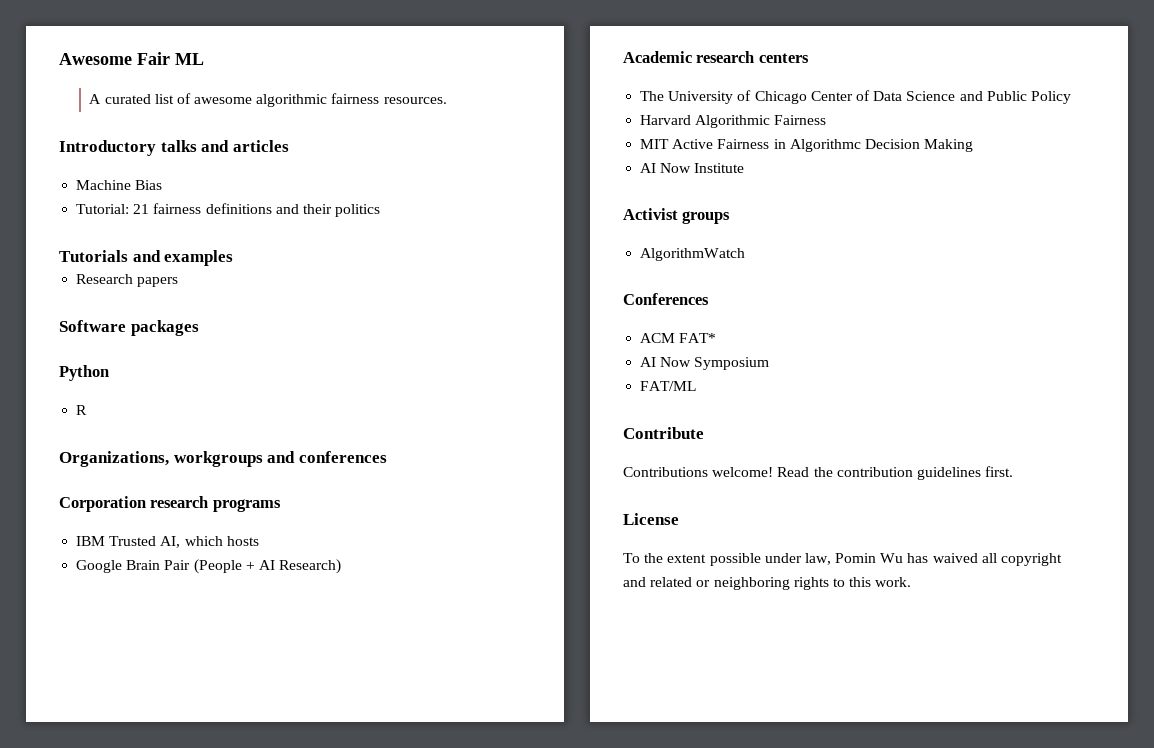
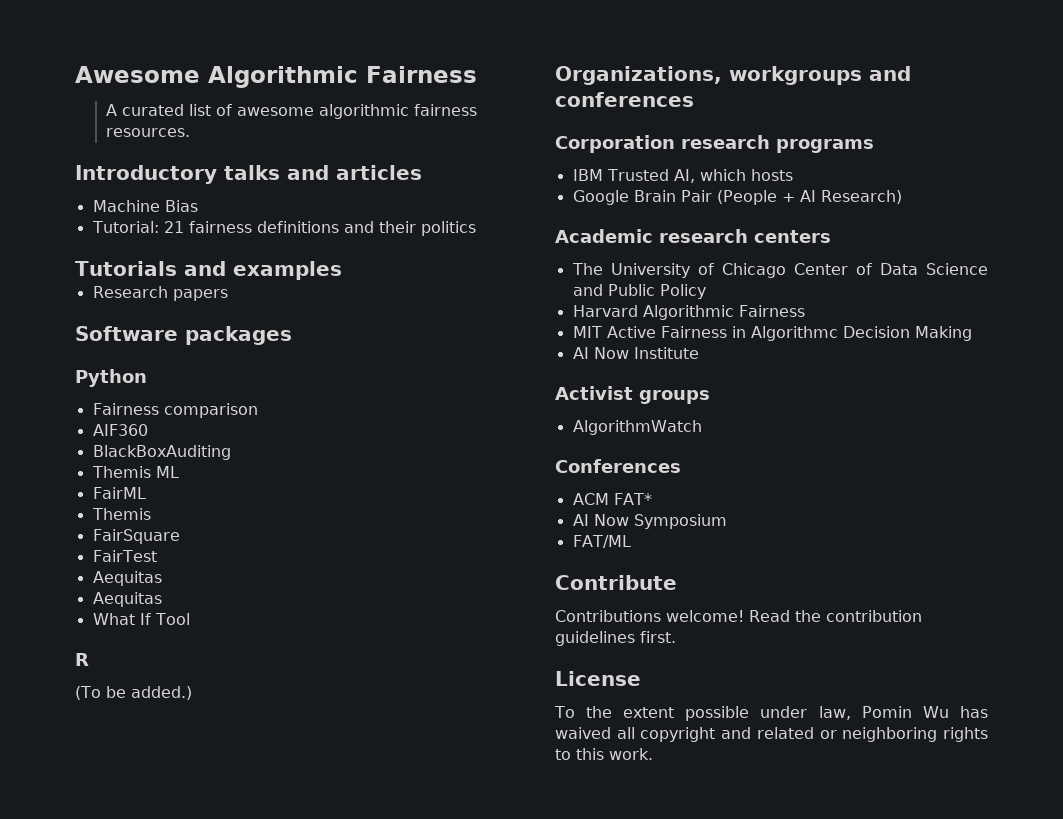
- Awesome Fair ML
+ Awesome Algorithmic Fairness
+ Fairness comparison
+ AIF360
+ BlackBoxAuditing
+ Themis ML
+ FairML
+ Themis
+ FairSquare
+ FairTest
+ Aequitas
+ Aequitas
+ What If Tool
  R
+ (To be added.)

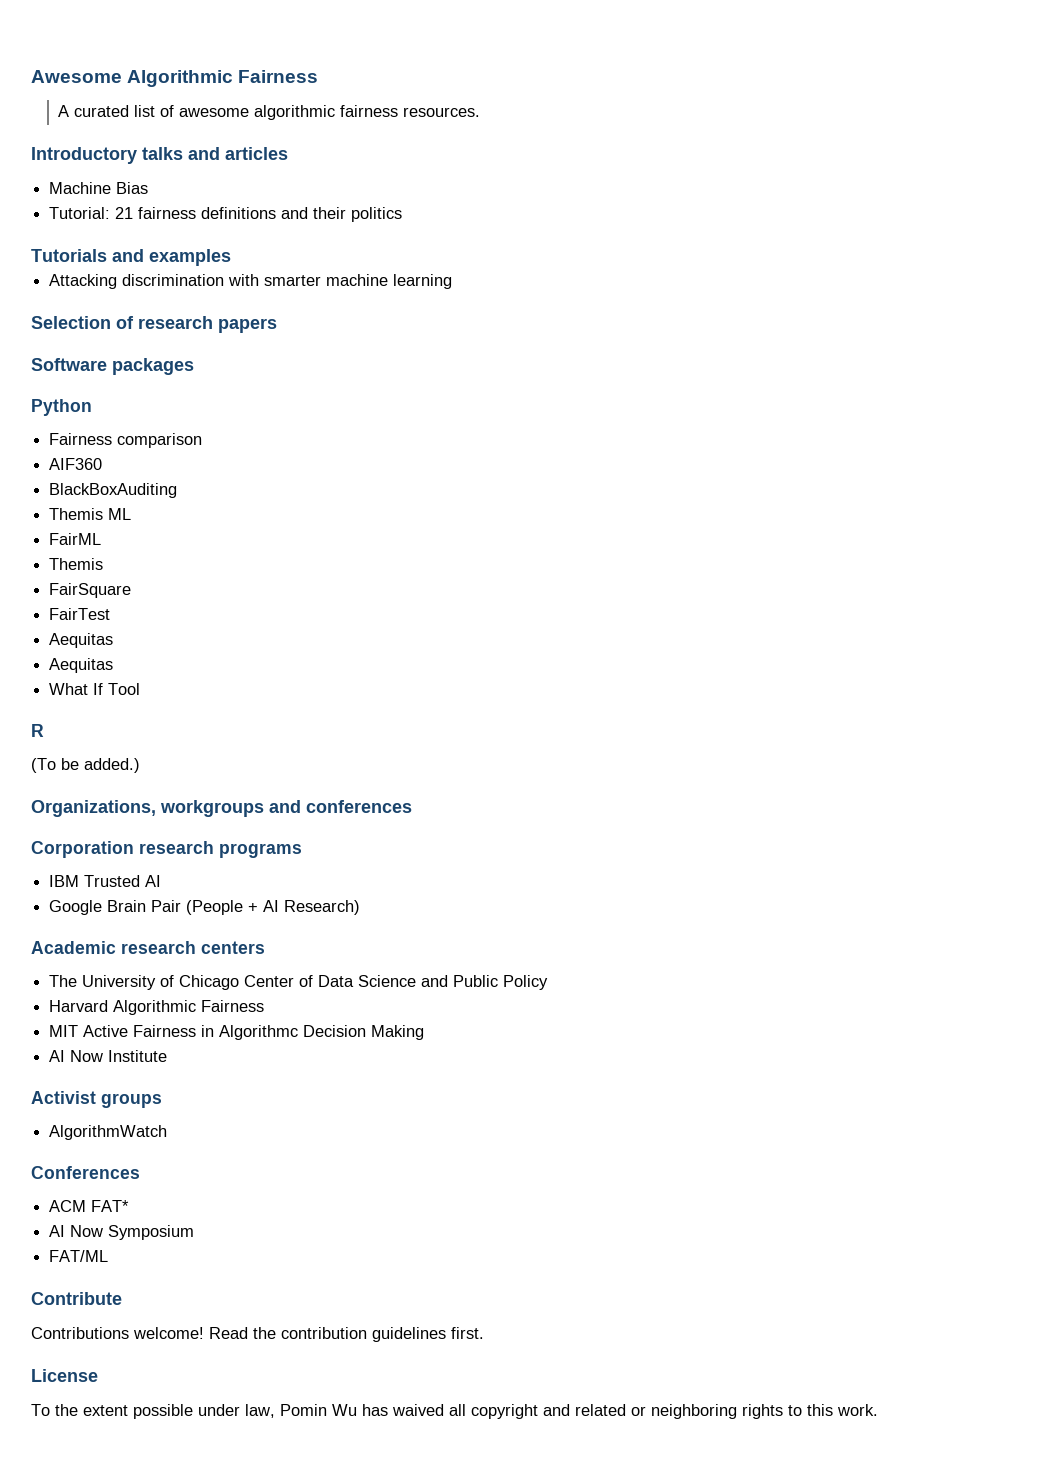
- Research papers
+ Attacking discrimination with smarter machine learning
+ Selection of research papers
- IBM Trusted AI, which hosts
+ IBM Trusted AI

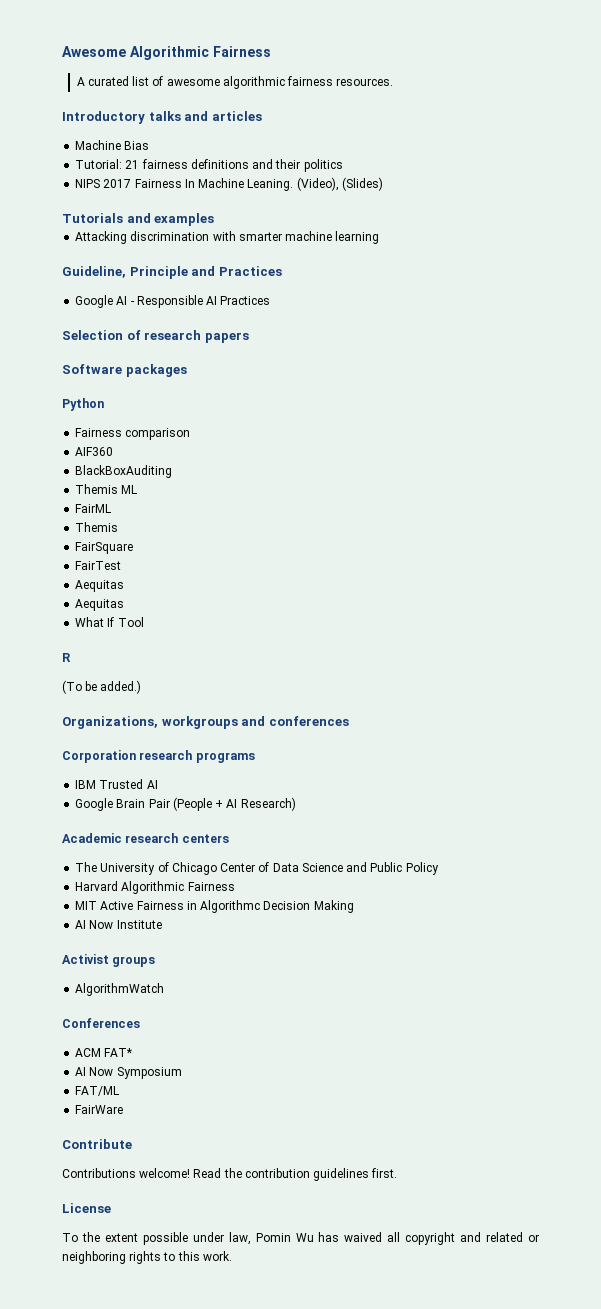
+ NIPS 2017 Fairness In Machine Leaning. (Video), (Slides)
+ Guideline, Principle and Practices
+ Google AI - Responsible AI Practices
+ FairWare

